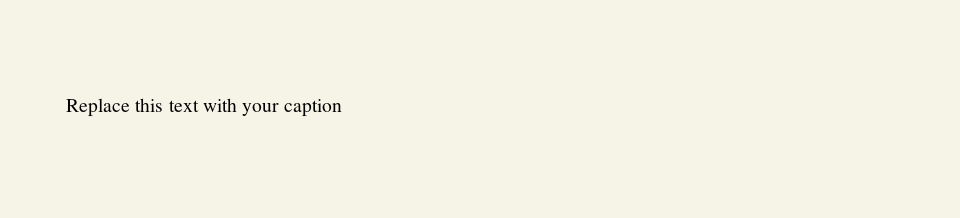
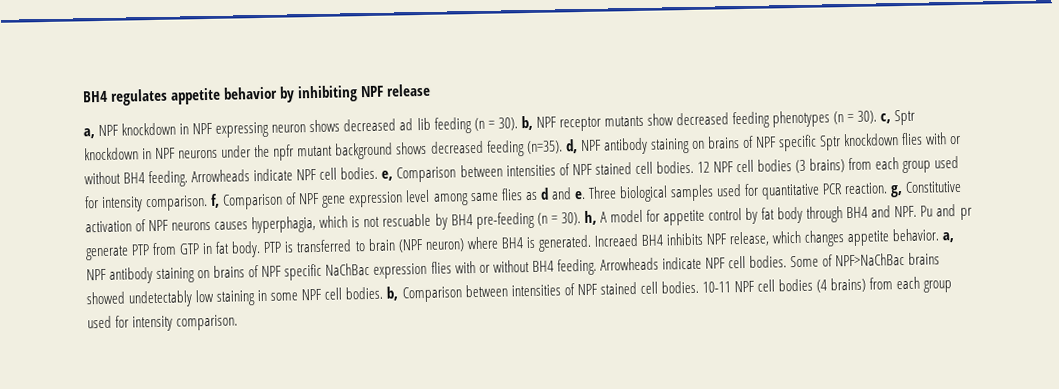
- Replace this text with your caption
+ BH4 regulates appetite behavior by inhibiting NPF release
+ a, NPF knockdown in NPF expressing neuron shows decreased ad lib feeding (n = 30). b, NPF receptor mutants show decreased feeding phenotypes (n = 30). c, Sptr knockdown in NPF neurons under the npfr mutant background shows decreased feeding (n=35). d, NPF antibody staining on brains of NPF specific Sptr knockdown flies with or without BH4 feeding. Arrowheads indicate NPF cell bodies. e, Comparison between intensities of NPF stained cell bodies. 12 NPF cell bodies (3 brains) from each group used for intensity comparison. f, Comparison of NPF gene expression level among same flies as d and e. Three biological samples used for quantitative PCR reaction. g, Constitutive activation of NPF neurons causes hyperphagia, which is not rescuable by BH4 pre-feeding (n = 30). h, A model for appetite control by fat body through BH4 and NPF. Pu and pr generate PTP from GTP in fat body. PTP is transferred to brain (NPF neuron) where BH4 is generated. Increaed BH4 inhibits NPF release, which changes appetite behavior. a, NPF antibody staining on brains of NPF specific NaChBac expression flies with or without BH4 feeding. Arrowheads indicate NPF cell bodies. Some of NPF>NaChBac brains showed undetectably low staining in some NPF cell bodies. b, Comparison between intensities of NPF stained cell bodies. 10-11 NPF cell bodies (4 brains) from each group used for intensity comparison.

